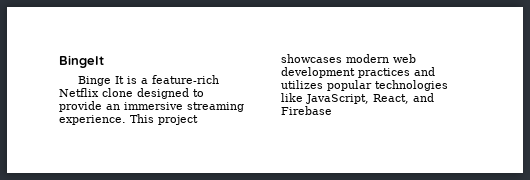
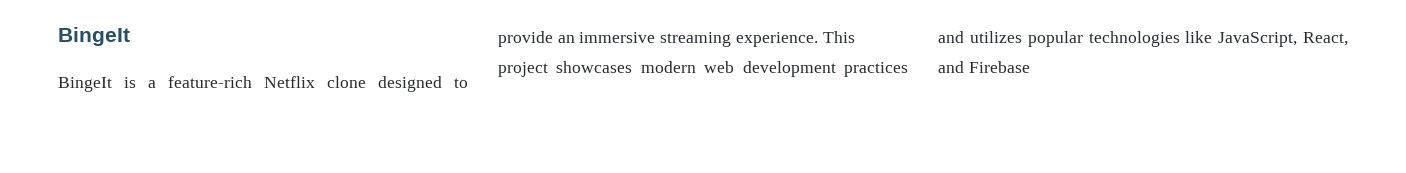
- Binge It is a feature-rich Netflix clone designed to provide an immersive streaming experience.
+ BingeIt is a feature-rich Netflix clone designed to provide an immersive streaming experience.

